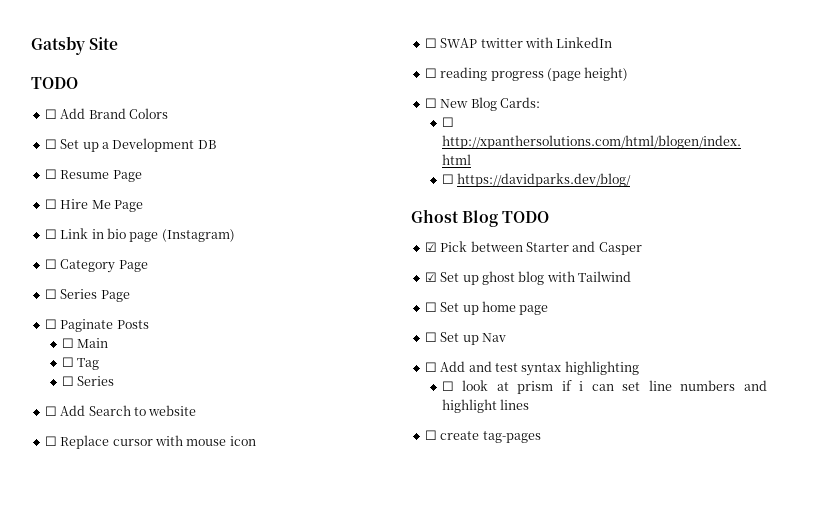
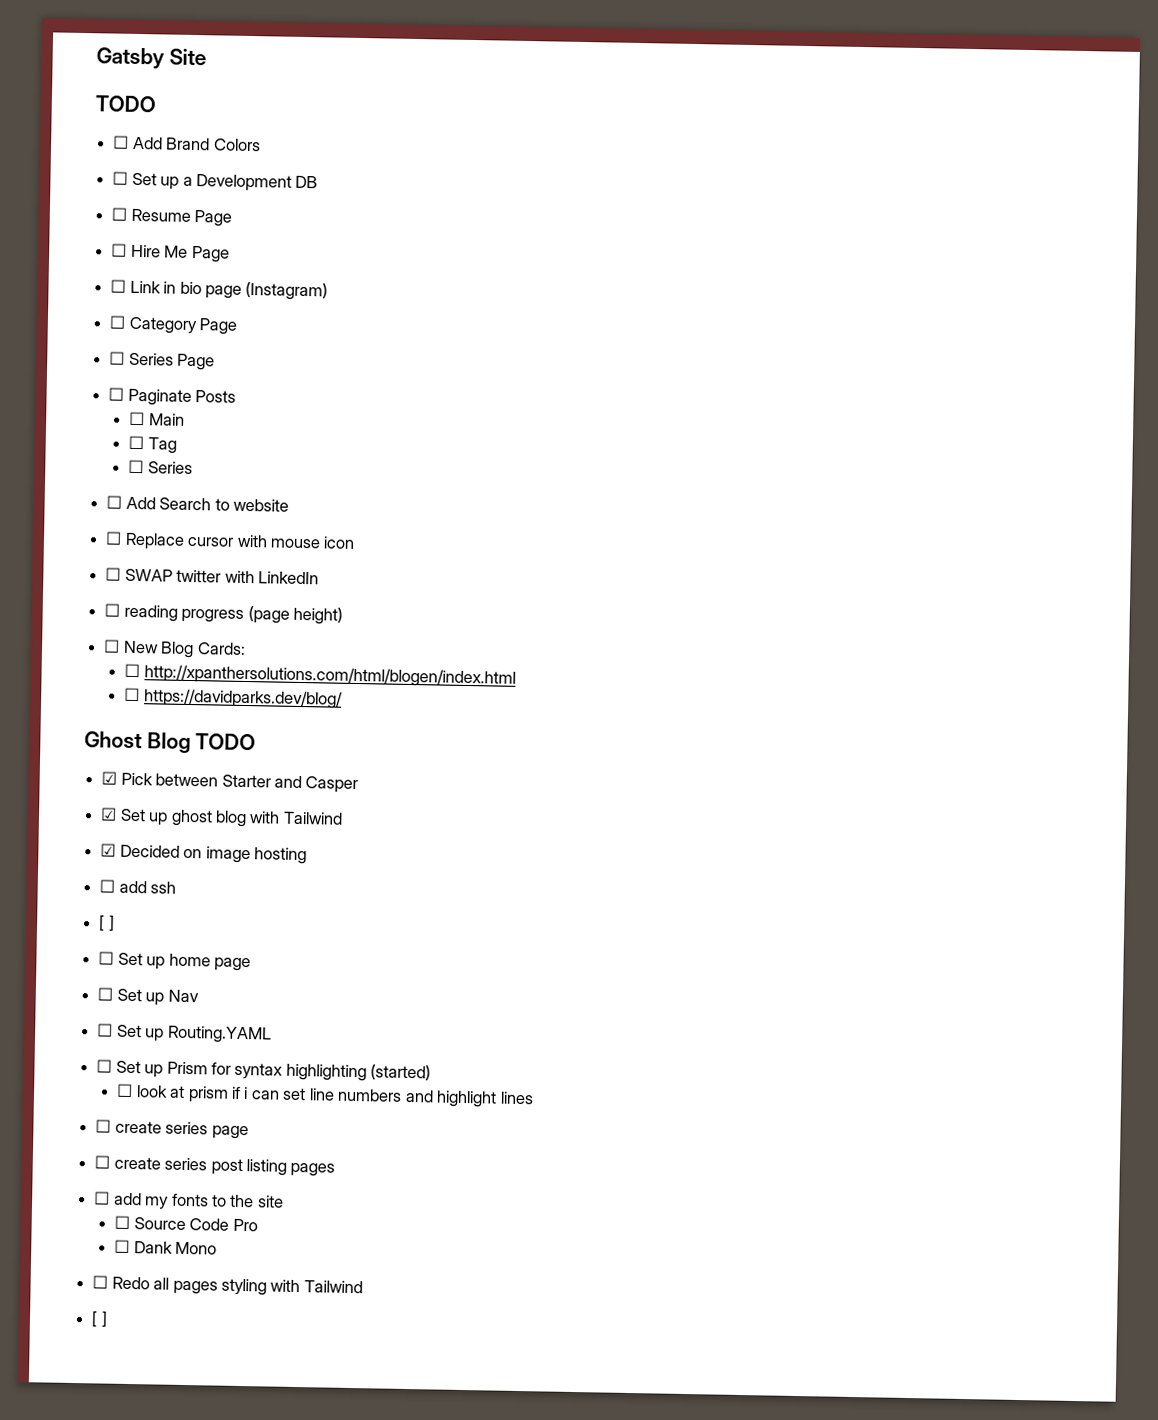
+ ☑ Decided on image hosting
+ ☐ add ssh
+ [ ]
- ☐ Add and test syntax highlighting
+ ☐ Set up Routing.YAML
+ ☐ Set up Prism for syntax highlighting (started)
- ☐ create tag-pages
+ ☐ create series page
+ ☐ create series post listing pages
+ ☐ add my fonts to the site
+ ☐ Source Code Pro
+ ☐ Dank Mono
+ ☐ Redo all pages styling with Tailwind
+ [ ]

